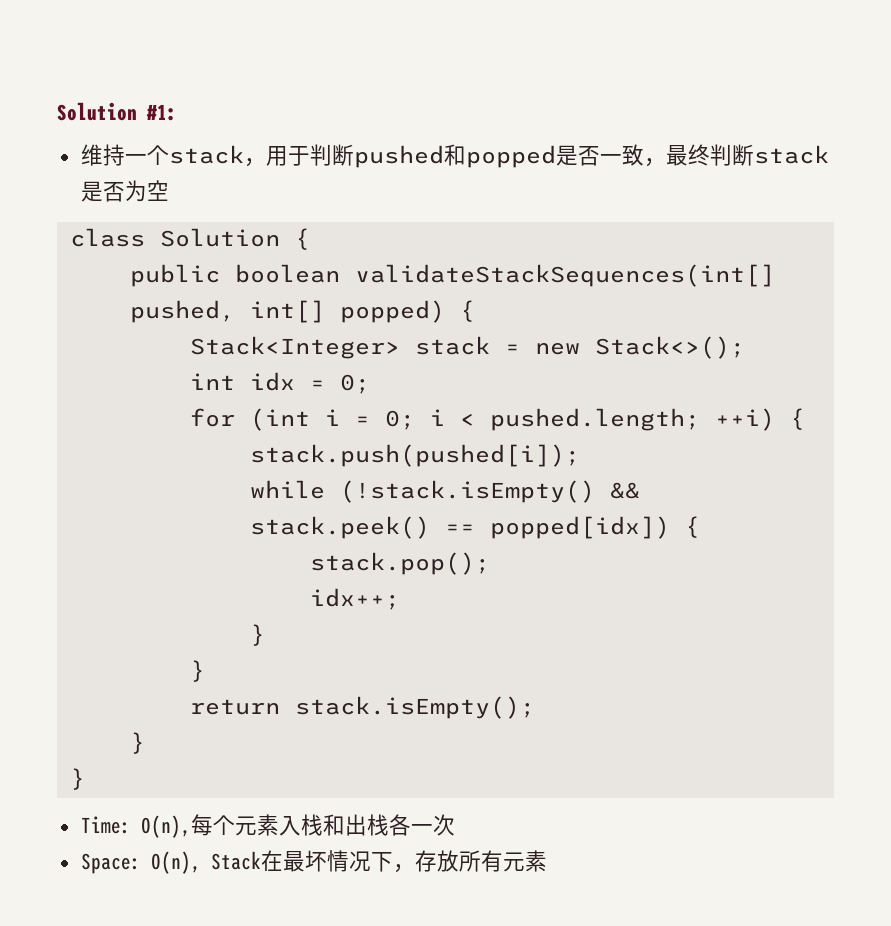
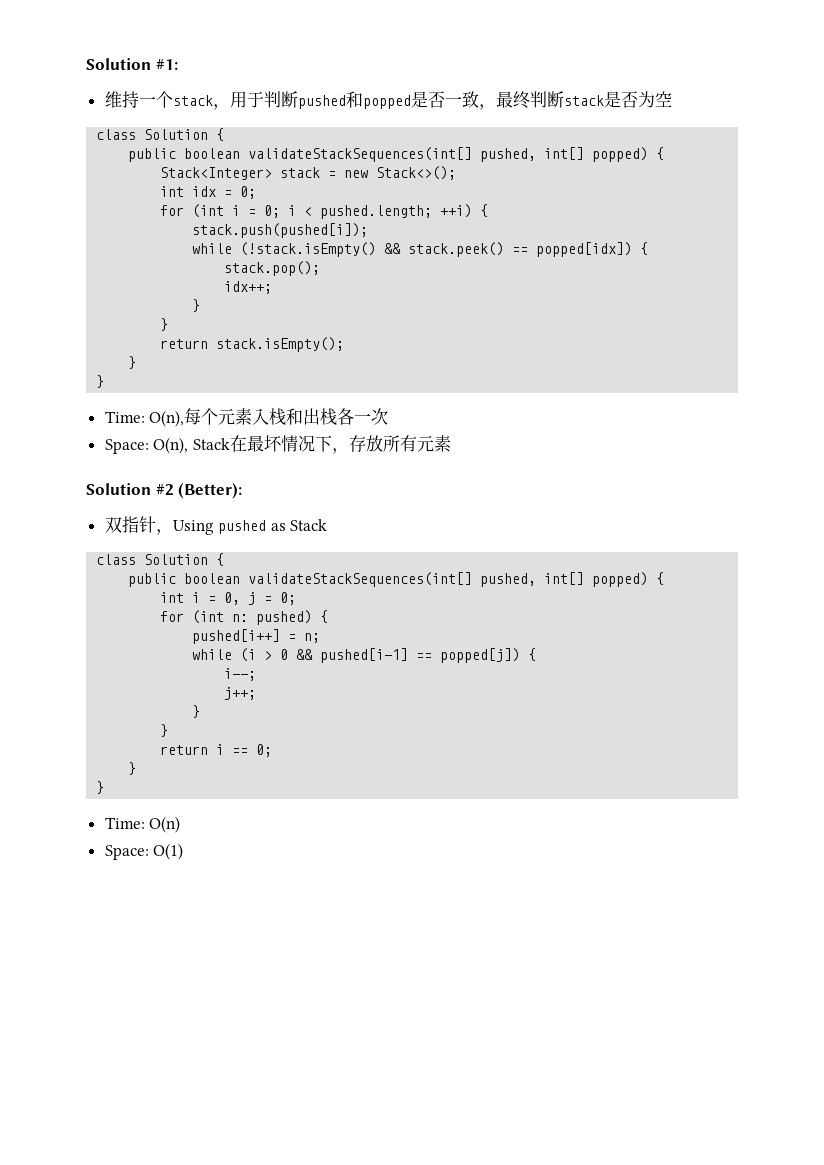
+ Solution #2 (Better):
+ 双指针，Using pushed as Stack
+ class Solution {
+ public boolean validateStackSequences(int[] pushed, int[] popped) {
+ int i = 0, j = 0;
+ for (int n: pushed) {
+ pushed[i++] = n;
+ while (i > 0 && pushed[i-1] == popped[j]) {
+ i--;
+ j++;
+ }
+ }
+ return i == 0;
+ }
+ }
+ Time: O(n)
+ Space: O(1)

